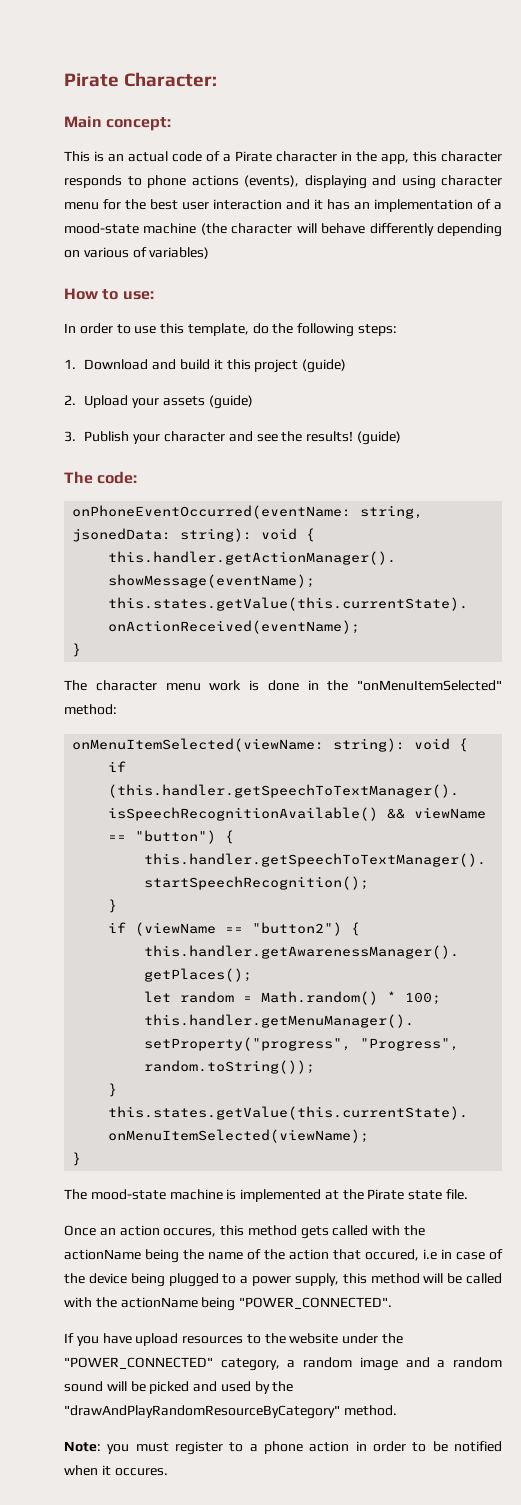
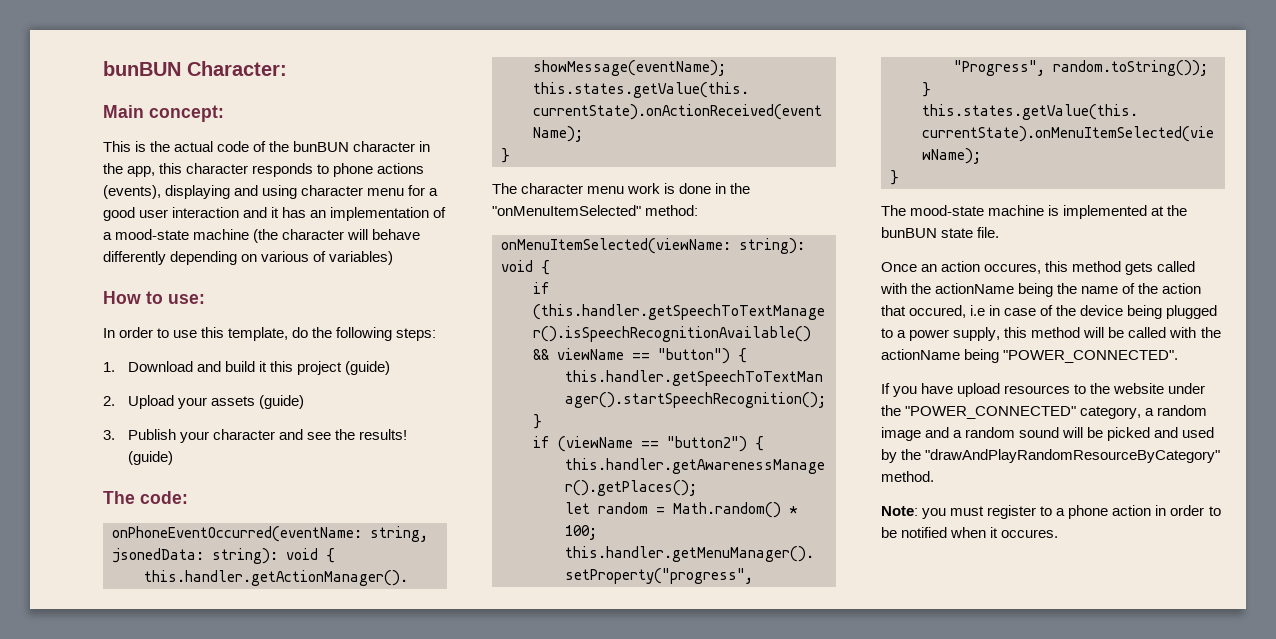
- Pirate Character:
+ bunBUN Character:
- This is an actual code of a Pirate character in the app, this character responds to phone actions (events), displaying and using character menu for the best user interaction and it has an implementation of a mood-state machine (the character will behave differently depending on various of variables)
+ This is the actual code of the bunBUN character in the app, this character responds to phone actions (events), displaying and using character menu for a good user interaction and it has an implementation of a mood-state machine (the character will behave differently depending on various of variables)
- The mood-state machine is implemented at the Pirate state file.
+ The mood-state machine is implemented at the bunBUN state file.

